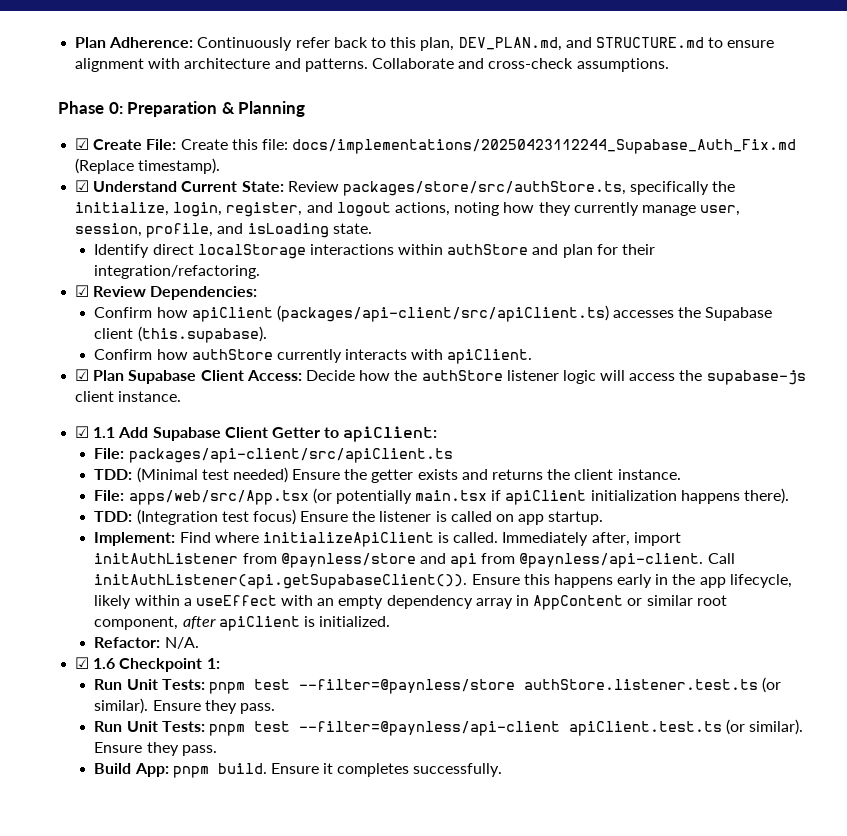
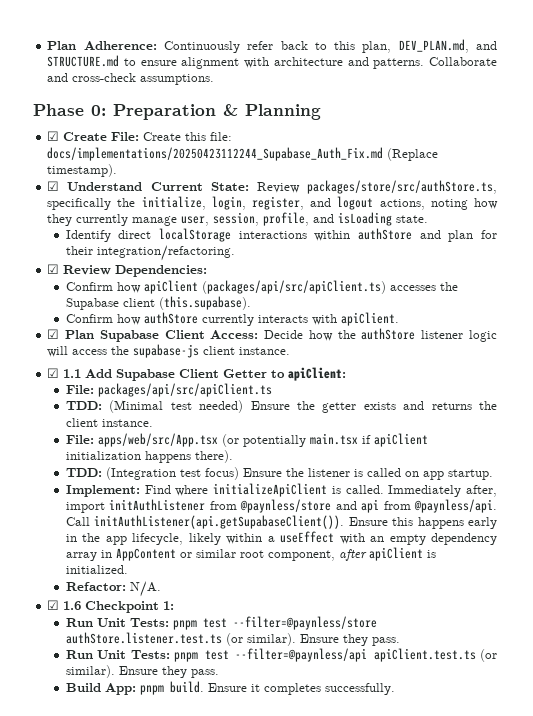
- Confirm how apiClient (packages/api-client/src/apiClient.ts) accesses the Supabase client (this.supabase).
+ Confirm how apiClient (packages/api/src/apiClient.ts) accesses the Supabase client (this.supabase).
- File: packages/api-client/src/apiClient.ts
+ File: packages/api/src/apiClient.ts
- Immediately after, import initAuthListener from @paynless/store and api from @paynless/api-client.
+ Immediately after, import initAuthListener from @paynless/store and api from @paynless/api.
- Run Unit Tests: pnpm test --filter=@paynless/api-client apiClient.test.ts (or similar).
+ Run Unit Tests: pnpm test --filter=@paynless/api apiClient.test.ts (or similar).

